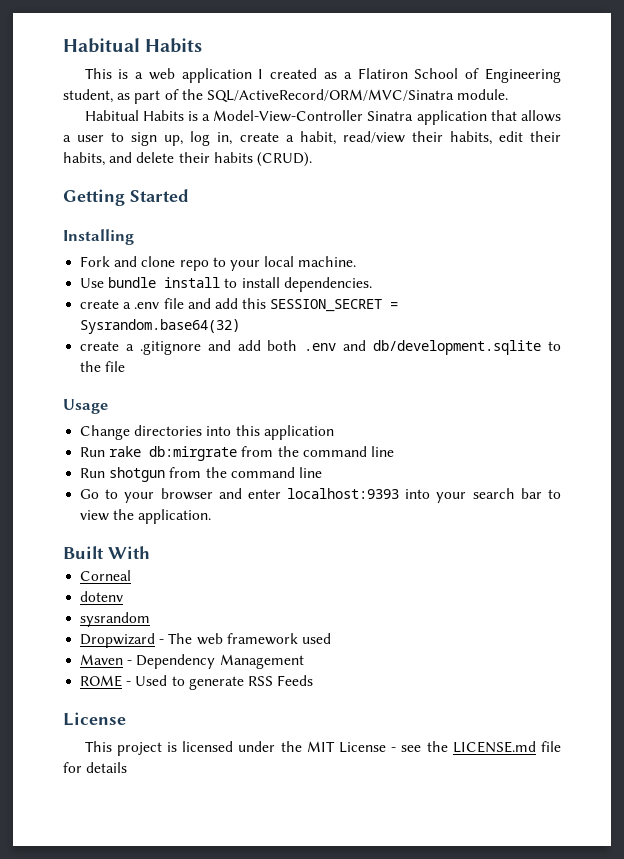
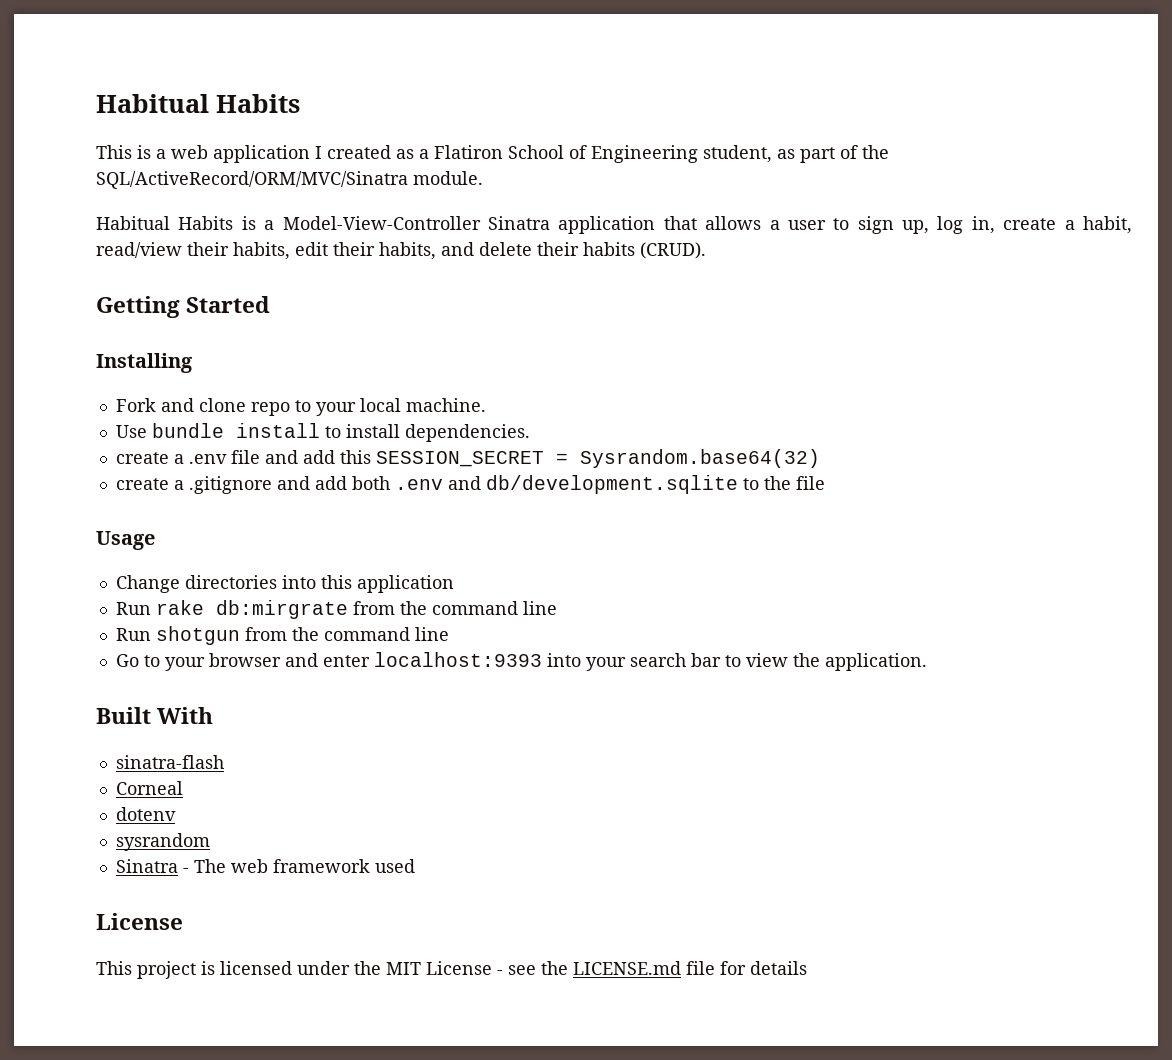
+ sinatra-flash
- Dropwizard - The web framework used
+ Sinatra - The web framework used
- Maven - Dependency Management
- ROME - Used to generate RSS Feeds

